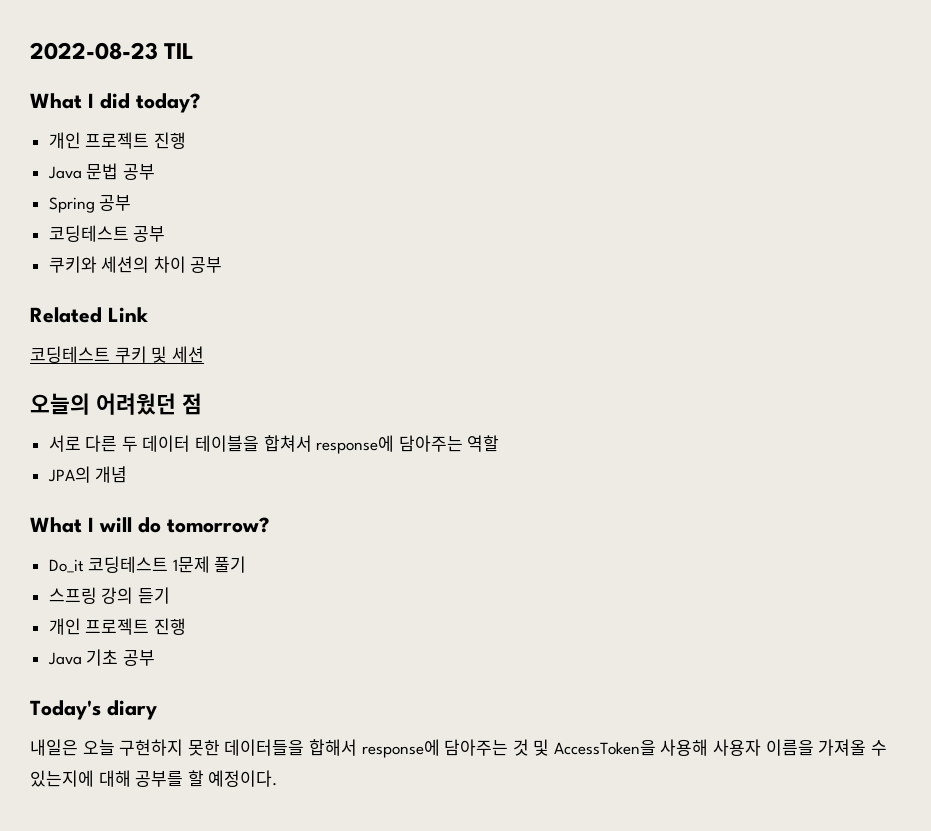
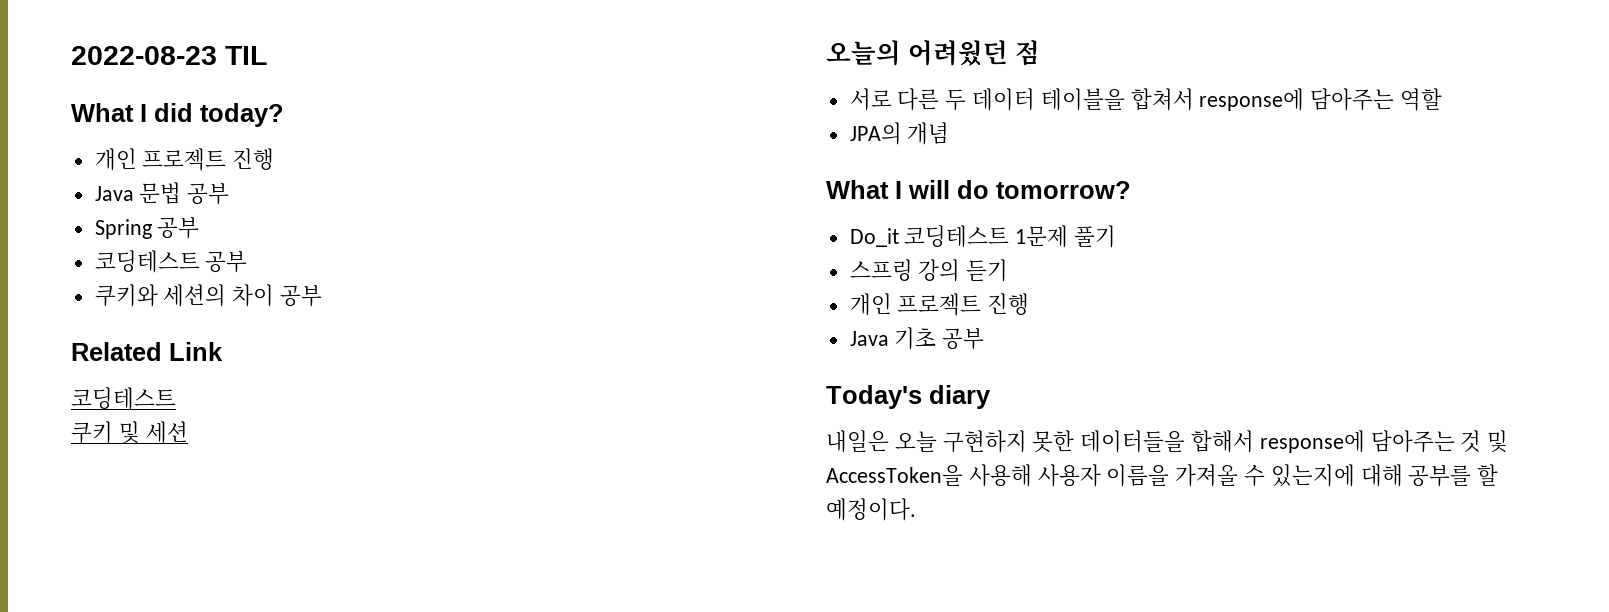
  Related Link
- 코딩테스트 쿠키 및 세션
+ 코딩테스트
+ 쿠키 및 세션

